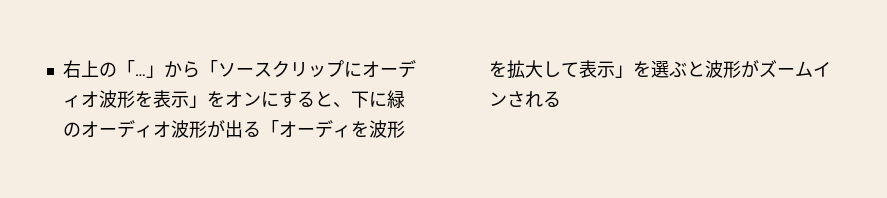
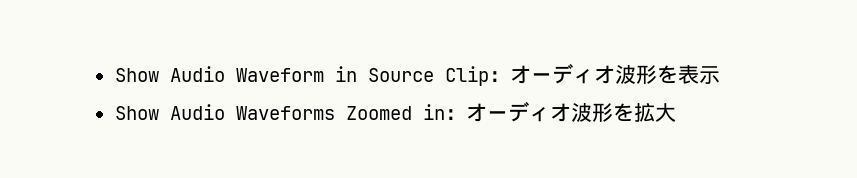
- 右上の「…」から「ソースクリップにオーディオ波形を表示」をオンにすると、下に緑のオーディオ波形が出る「オーディを波形を拡大して表示」を選ぶと波形がズームインされる
+ Show Audio Waveform in Source Clip：オーディオ波形を表示
+ Show Audio Waveforms Zoomed in：オーディオ波形を拡大

